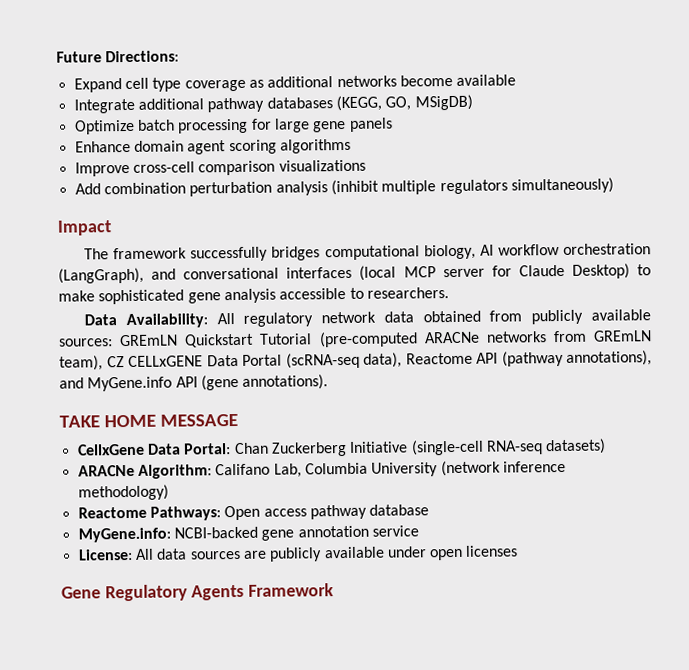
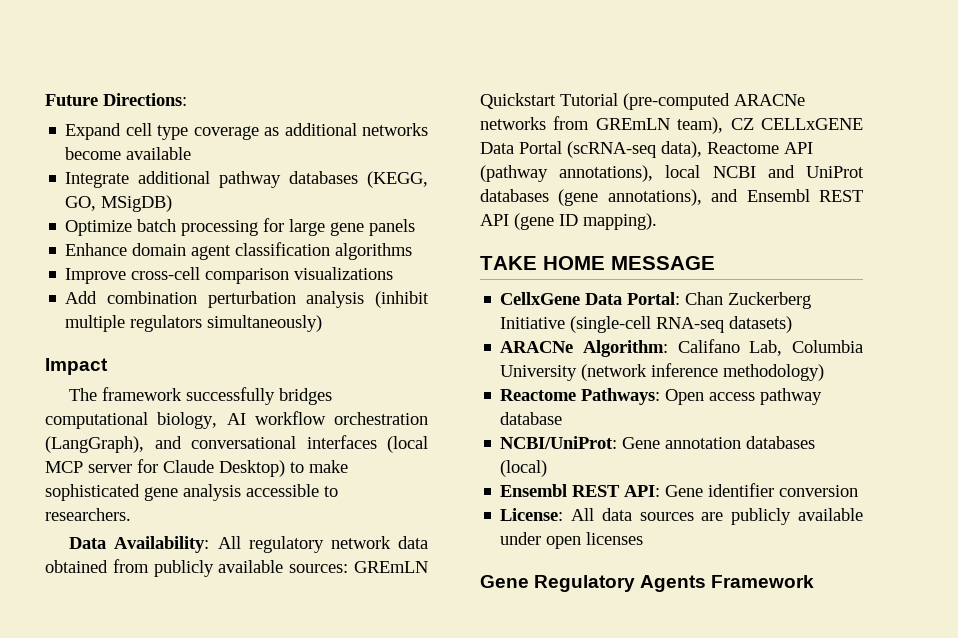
- Enhance domain agent scoring algorithms
+ Enhance domain agent classification algorithms
- Data Availability: All regulatory network data obtained from publicly available sources: GREmLN Quickstart Tutorial (pre-computed ARACNe networks from GREmLN team), CZ CELLxGENE Data Portal (scRNA-seq data), Reactome API (pathway annotations), and MyGene.info API (gene annotations).
+ Data Availability: All regulatory network data obtained from publicly available sources: GREmLN Quickstart Tutorial (pre-computed ARACNe networks from GREmLN team), CZ CELLxGENE Data Portal (scRNA-seq data), Reactome API (pathway annotations), local NCBI and UniProt databases (gene annotations), and Ensembl REST API (gene ID mapping).
- MyGene.info: NCBI-backed gene annotation service
+ NCBI/UniProt: Gene annotation databases (local)
+ Ensembl REST API: Gene identifier conversion

